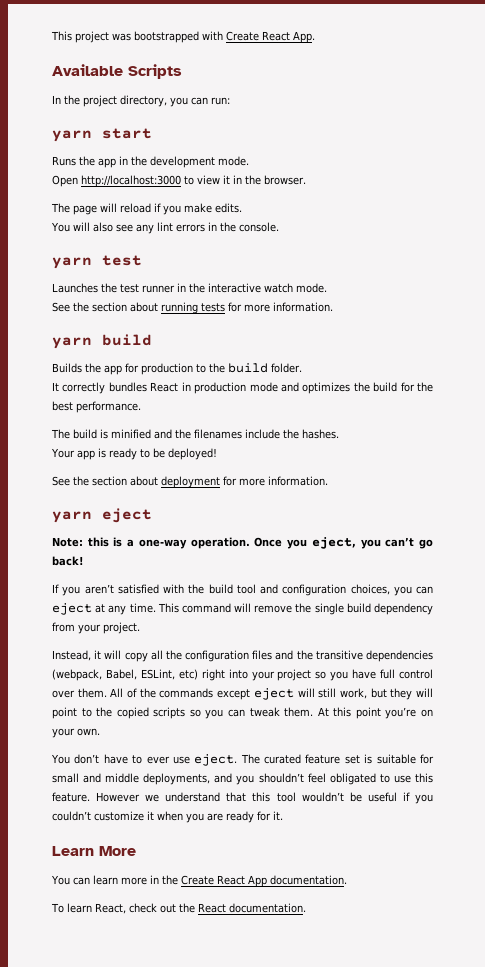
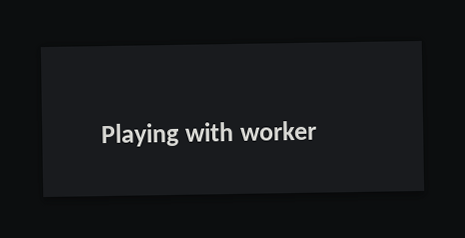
- This project was bootstrapped with Create React App.
- Available Scripts
- In the project directory, you can run:
- yarn start
- Runs the app in the development mode.
- Open http://localhost:3000 to view it in the browser.
- The page will reload if you make edits.
- You will also see any lint errors in the console.
- yarn test
- Launches the test runner in the interactive watch mode.
- See the section about running tests for more information.
- yarn build
- Builds the app for production to the build folder.
- It correctly bundles React in production mode and optimizes the build for the best performance.
- The build is minified and the filenames include the hashes.
- Your app is ready to be deployed!
- See the section about deployment for more information.
- yarn eject
- Note: this is a one-way operation. Once you eject, you can’t go back!
- If you aren’t satisfied with the build tool and configuration choices, you can eject at any time. This command will remove the single build dependency from your project.
- Instead, it will copy all the configuration files and the transitive dependencies (webpack, Babel, ESLint, etc) right into your project so you have full control over them. All of the commands except eject will still work, but they will point to the copied scripts so you can tweak them. At this point you’re on your own.
- You don’t have to ever use eject. The curated feature set is suitable for small and middle deployments, and you shouldn’t feel obligated to use this feature. However we understand that this tool wouldn’t be useful if you couldn’t customize it when you are ready for it.
- Learn More
- You can learn more in the Create React App documentation.
- To learn React, check out the React documentation.
+ Playing with worker

